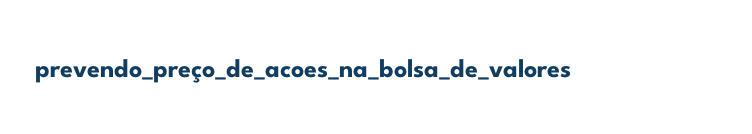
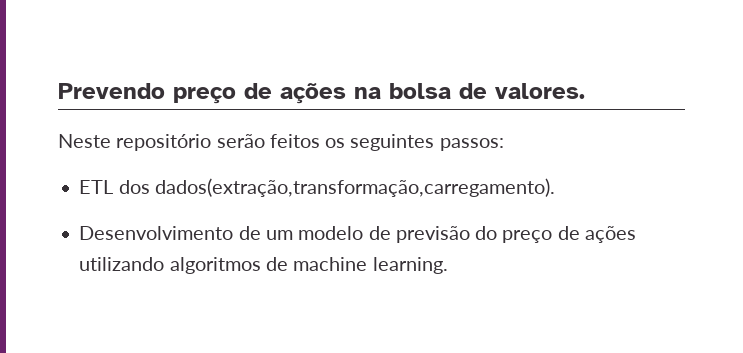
- prevendo_preço_de_acoes_na_bolsa_de_valores
+ Prevendo preço de ações na bolsa de valores.
+ Neste repositório serão feitos os seguintes passos:
+ ETL dos dados(extração,transformação,carregamento).
+ Desenvolvimento de um modelo de previsão do preço de ações utilizando algoritmos de machine learning.

